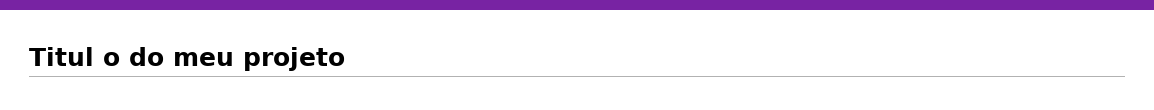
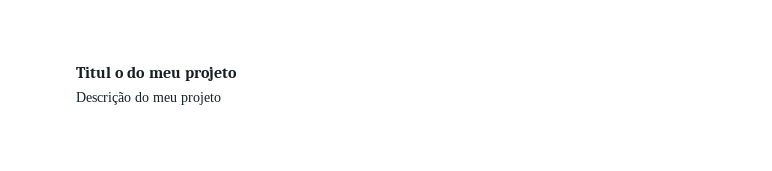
+ Descrição do meu projeto

